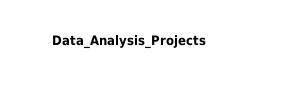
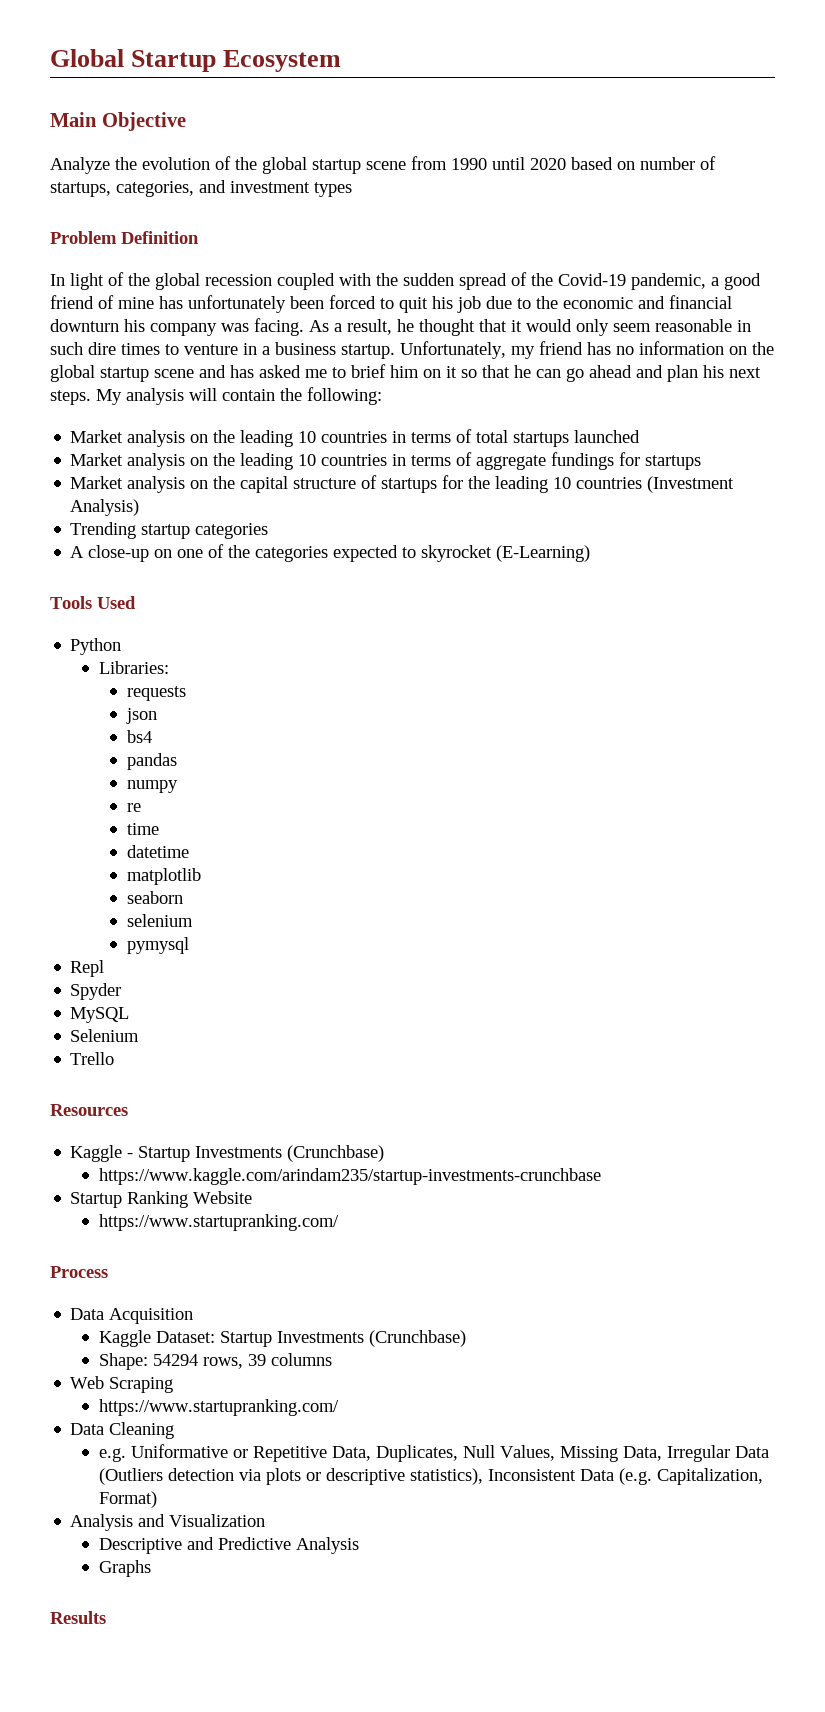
- Data_Analysis_Projects
+ Global Startup Ecosystem
+ Main Objective
+ Analyze the evolution of the global startup scene from 1990 until 2020 based on number of startups, categories, and investment types
+ Problem Definition
+ In light of the global recession coupled with the sudden spread of the Covid-19 pandemic, a good friend of mine has unfortunately been forced to quit his job due to the economic and financial downturn his company was facing. As a result, he thought that it would only seem reasonable in such dire times to venture in a business startup. Unfortunately, my friend has no information on the global startup scene and has asked me to brief him on it so that he can go ahead and plan his next steps. My analysis will contain the following:
+ Market analysis on the leading 10 countries in terms of total startups launched
+ Market analysis on the leading 10 countries in terms of aggregate fundings for startups
+ Market analysis on the capital structure of startups for the leading 10 countries (Investment Analysis)
+ Trending startup categories
+ A close-up on one of the categories expected to skyrocket (E-Learning)
+ Tools Used
+ Python
+ Libraries:
+ requests
+ json
+ bs4
+ pandas
+ numpy
+ re
+ time
+ datetime
+ matplotlib
+ seaborn
+ selenium
+ pymysql
+ Repl
+ Spyder
+ MySQL
+ Selenium
+ Trello
+ Resources
+ Kaggle - Startup Investments (Crunchbase)
+ https://www.kaggle.com/arindam235/startup-investments-crunchbase
+ Startup Ranking Website
+ https://www.startupranking.com/
+ Process
+ Data Acquisition
+ Kaggle Dataset: Startup Investments (Crunchbase)
+ Shape: 54294 rows, 39 columns
+ Web Scraping
+ https://www.startupranking.com/
+ Data Cleaning
+ e.g. Uniformative or Repetitive Data, Duplicates, Null Values, Missing Data, Irregular Data (Outliers detection via plots or descriptive statistics), Inconsistent Data (e.g. Capitalization, Format)
+ Analysis and Visualization
+ Descriptive and Predictive Analysis
+ Graphs
+ Results

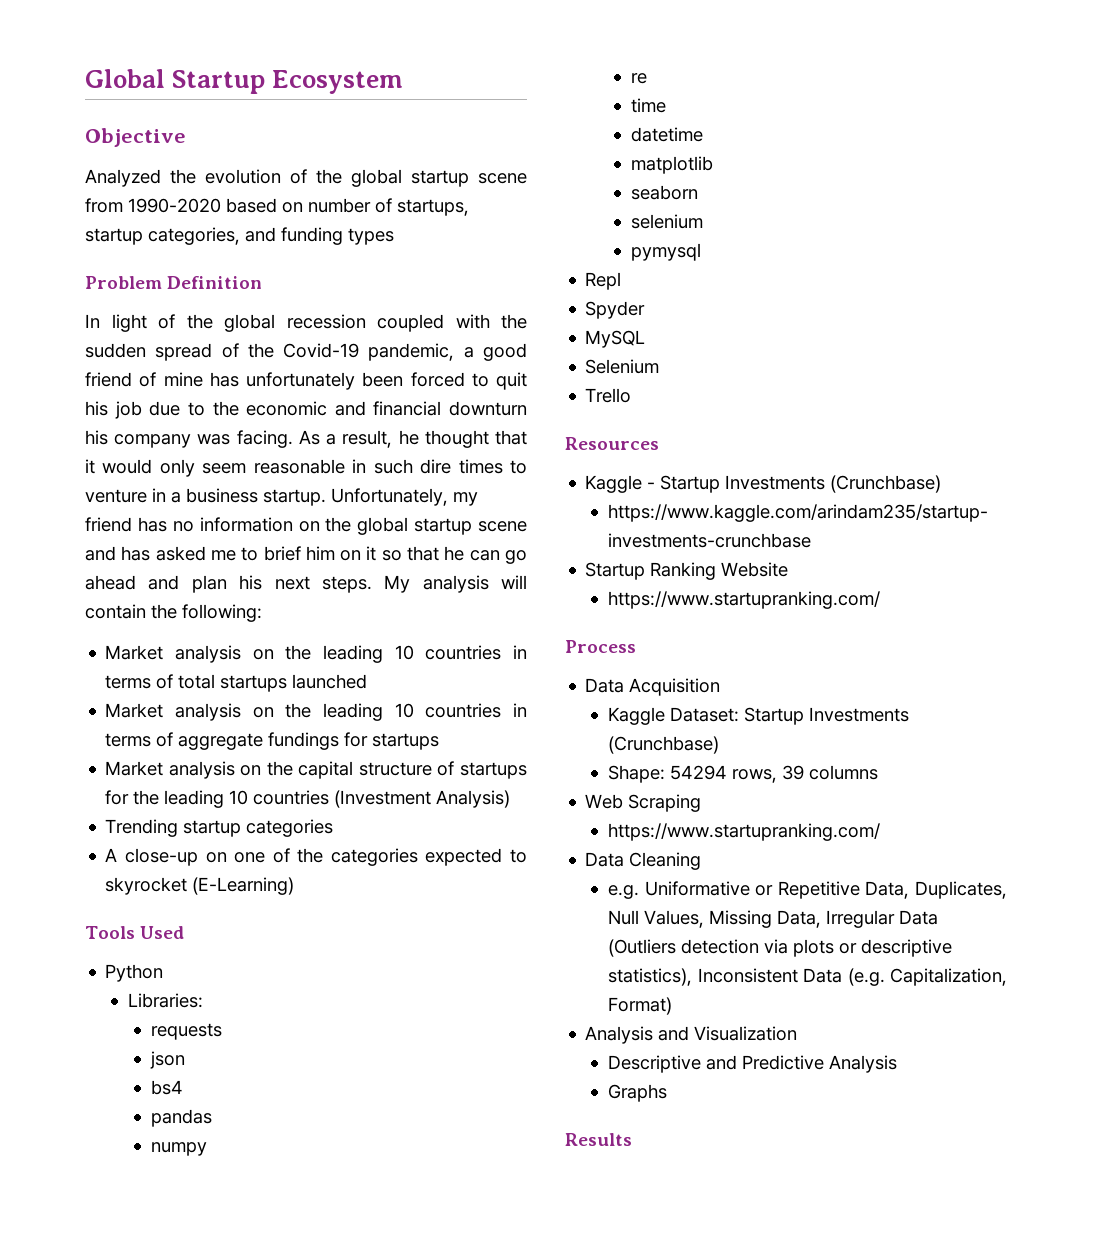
- Main Objective
+ Objective
- Analyze the evolution of the global startup scene from 1990 until 2020 based on number of startups, categories, and investment types
+ Analyzed the evolution of the global startup scene from 1990-2020 based on number of startups, startup categories, and funding types

